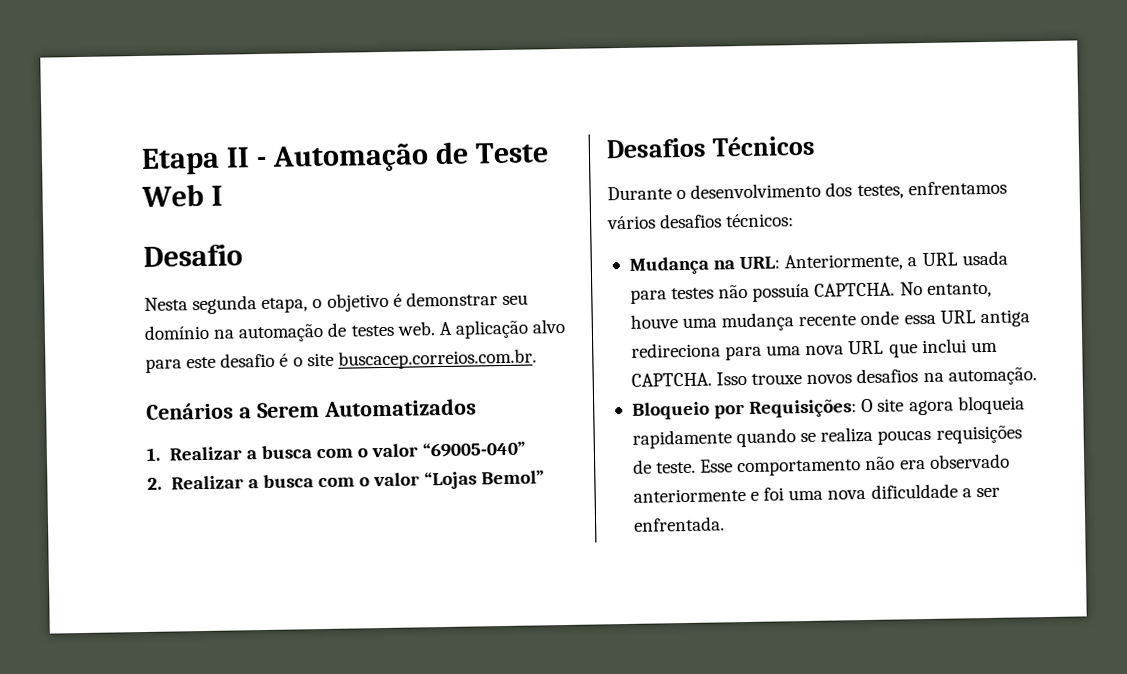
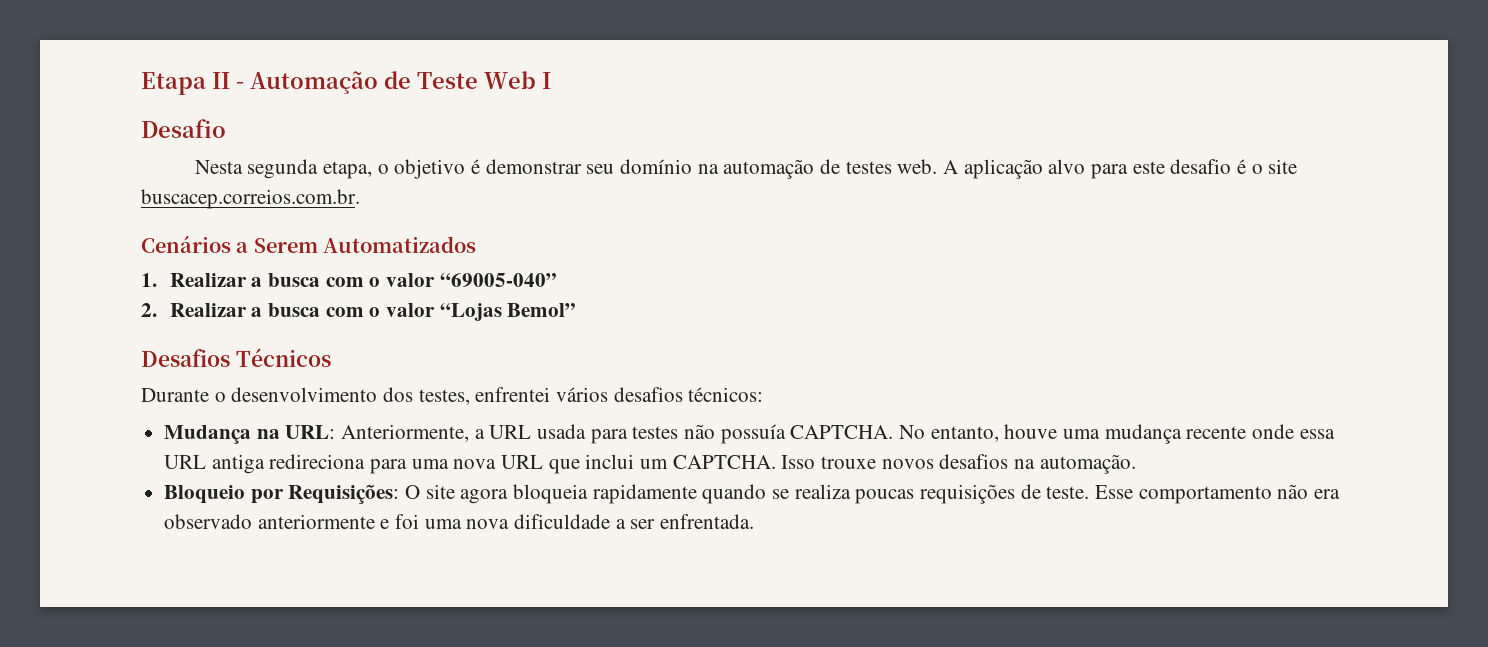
- Durante o desenvolvimento dos testes, enfrentamos vários desafios técnicos:
+ Durante o desenvolvimento dos testes, enfrentei vários desafios técnicos:

